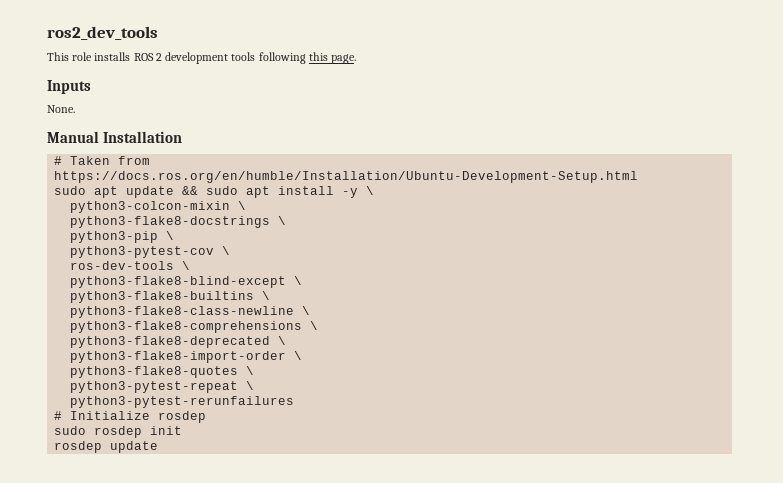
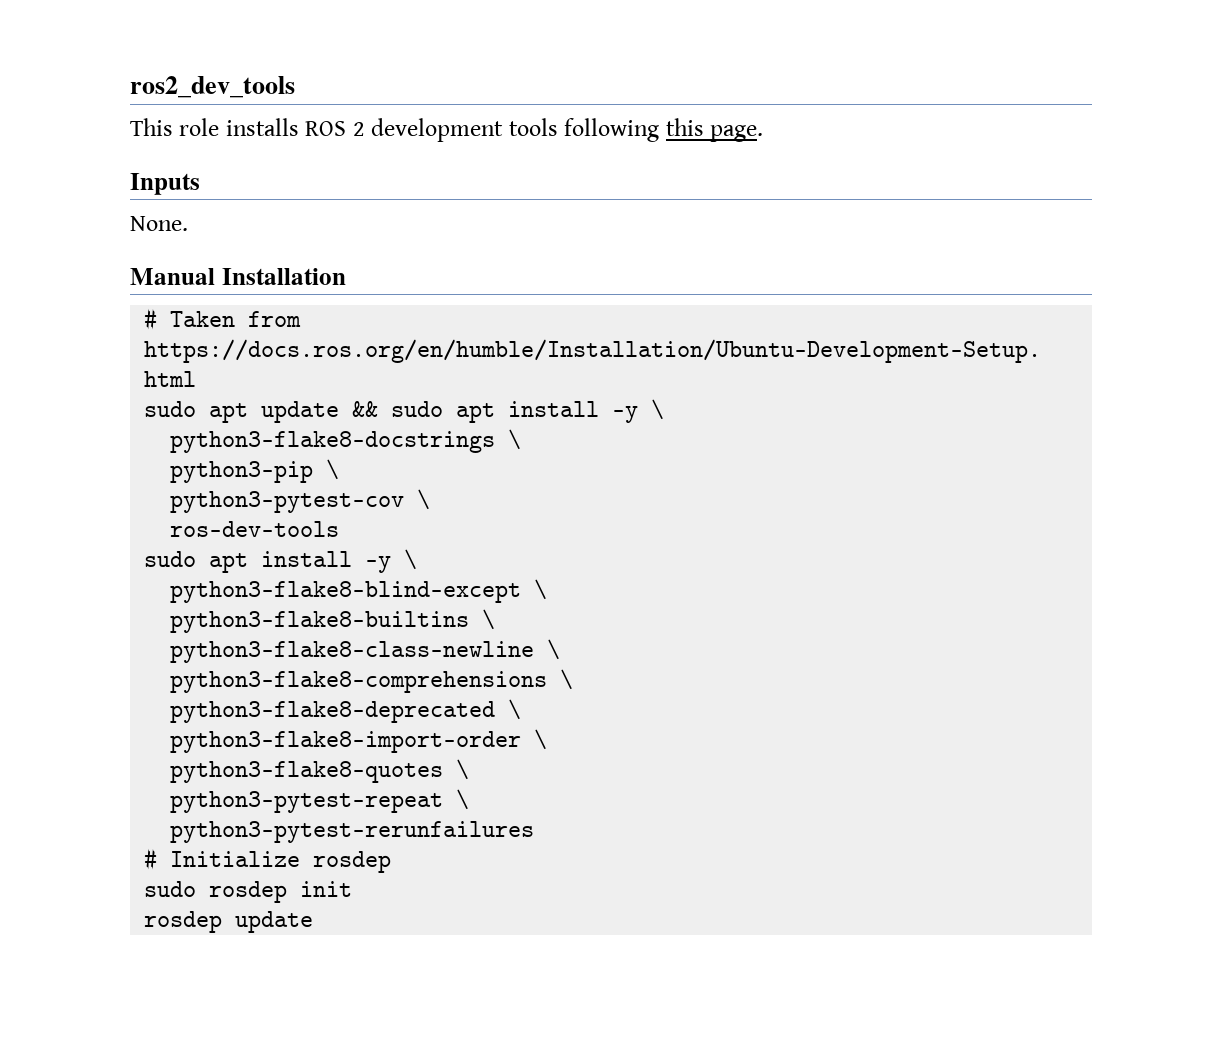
- python3-colcon-mixin \
- ros-dev-tools \
+ ros-dev-tools
+ sudo apt install -y \

